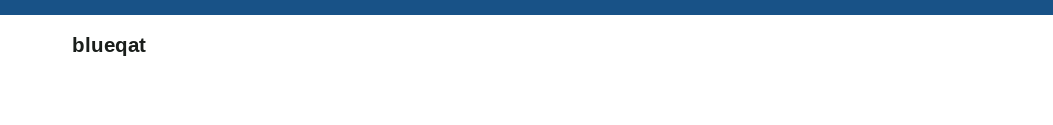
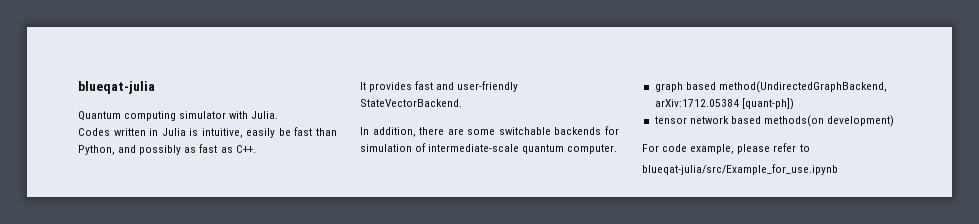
- blueqat
+ blueqat-julia
+ Quantum computing simulator with Julia.
+ Codes written in Julia is intuitive, easily be fast than Python, and possibly as fast as C++.
+ It provides fast and user-friendly StateVectorBackend.
+ In addition, there are some switchable backends for simulation of intermediate-scale quantum computer.
+ graph based method(UndirectedGraphBackend, arXiv:1712.05384 [quant-ph])
+ tensor network based methods(on development)
+ For code example, please refer to
+ blueqat-julia/src/Example_for_use.ipynb

